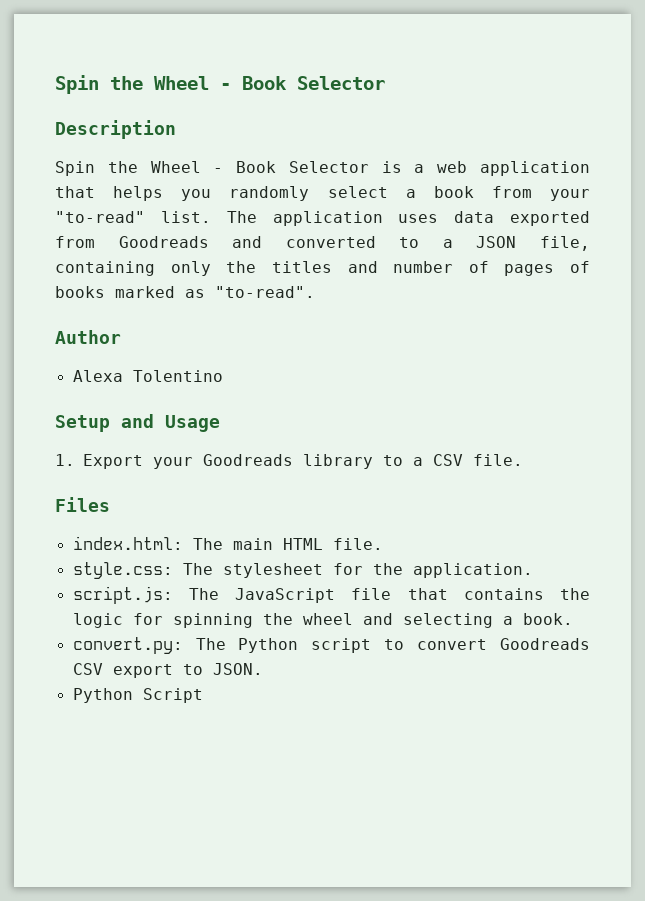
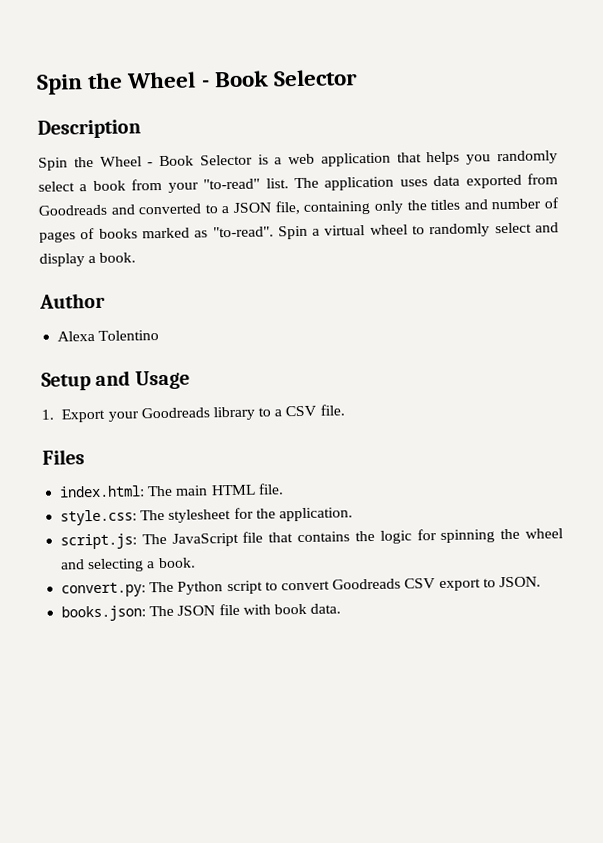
+ Spin a virtual wheel to randomly select and display a book.
- Python Script
+ books.json: The JSON file with book data.

